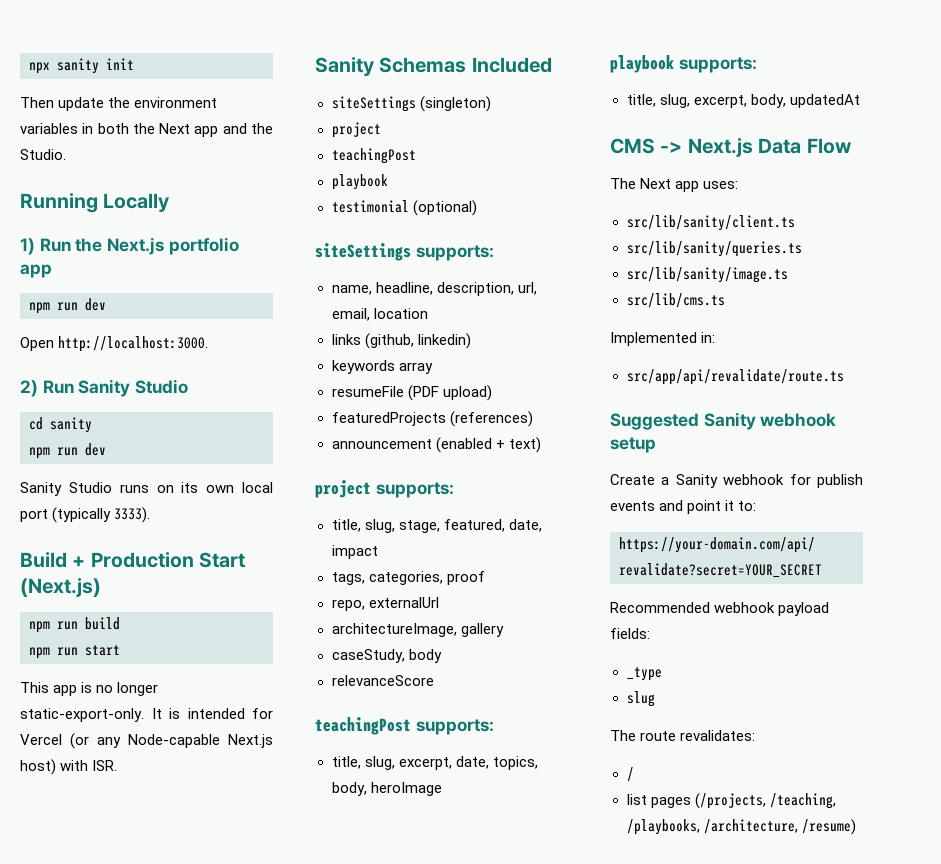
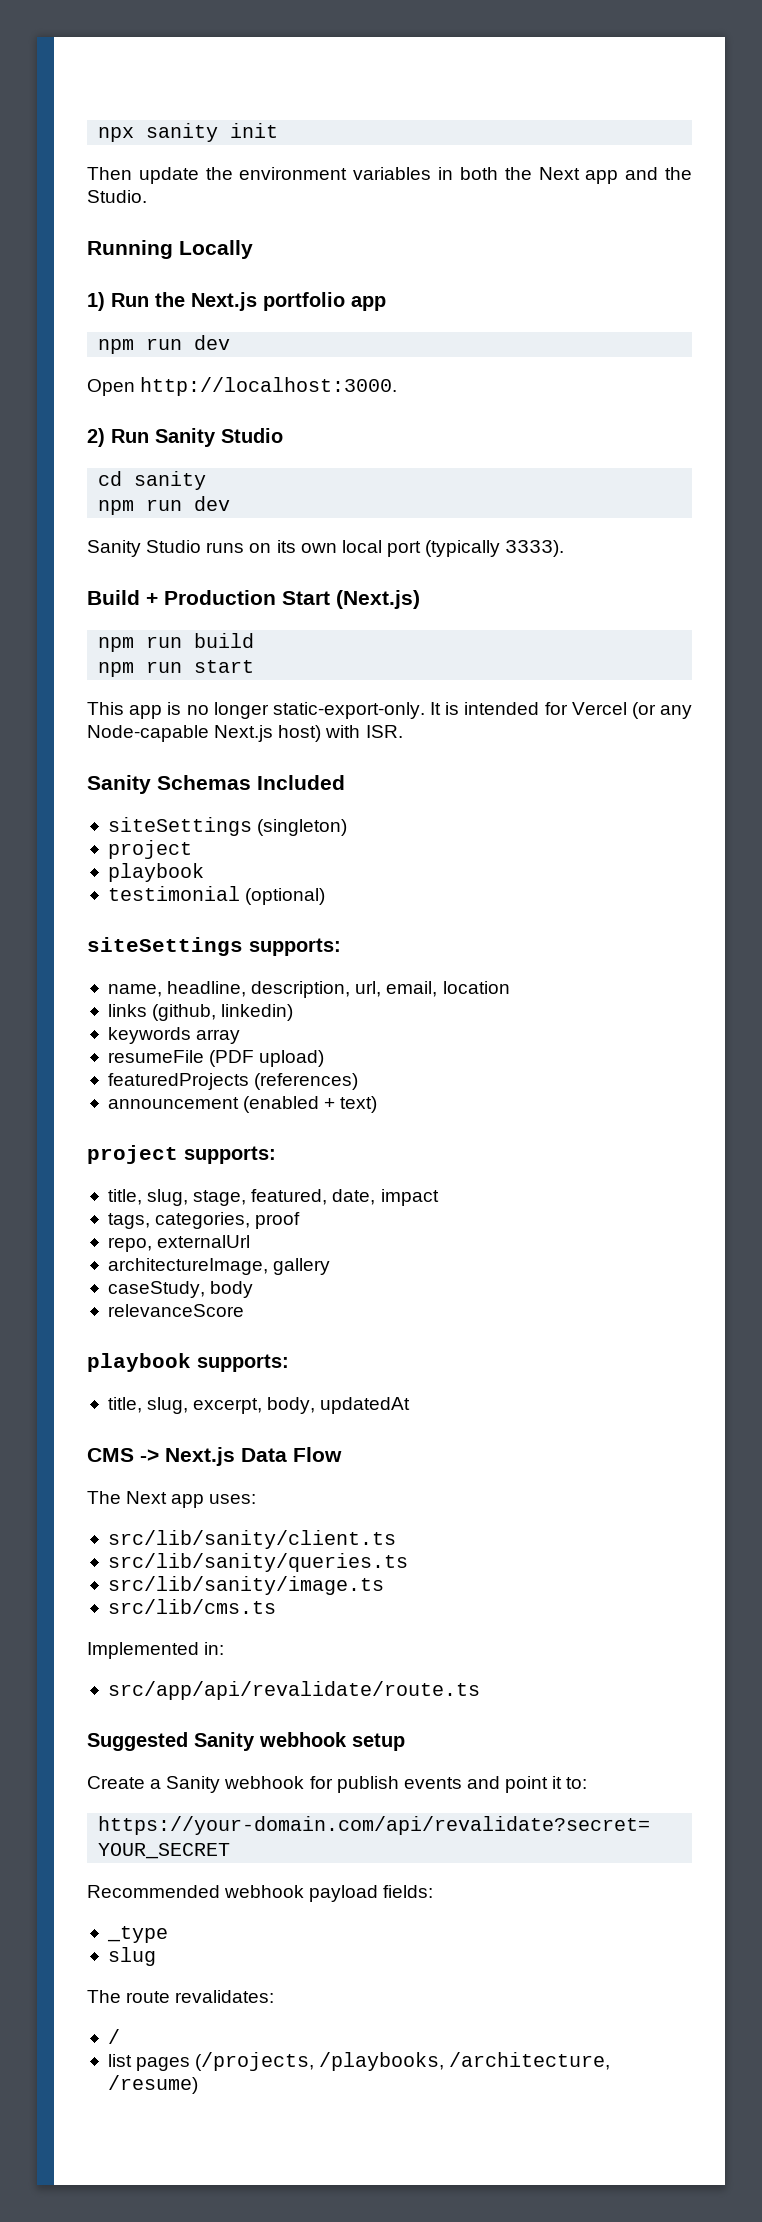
  siteSettings (singleton)
  project
- teachingPost
- teachingPost supports:
- title, slug, excerpt, date, topics, body, heroImage
- list pages (/projects, /teaching, /playbooks, /architecture, /resume)
+ list pages (/projects, /playbooks, /architecture, /resume)

